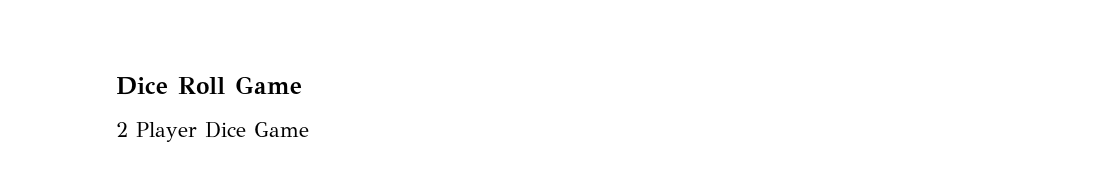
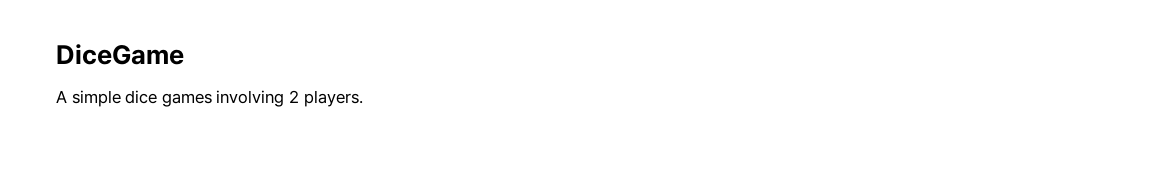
- Dice Roll Game
- 2 Player Dice Game
+ DiceGame
+ A simple dice games involving 2 players.

